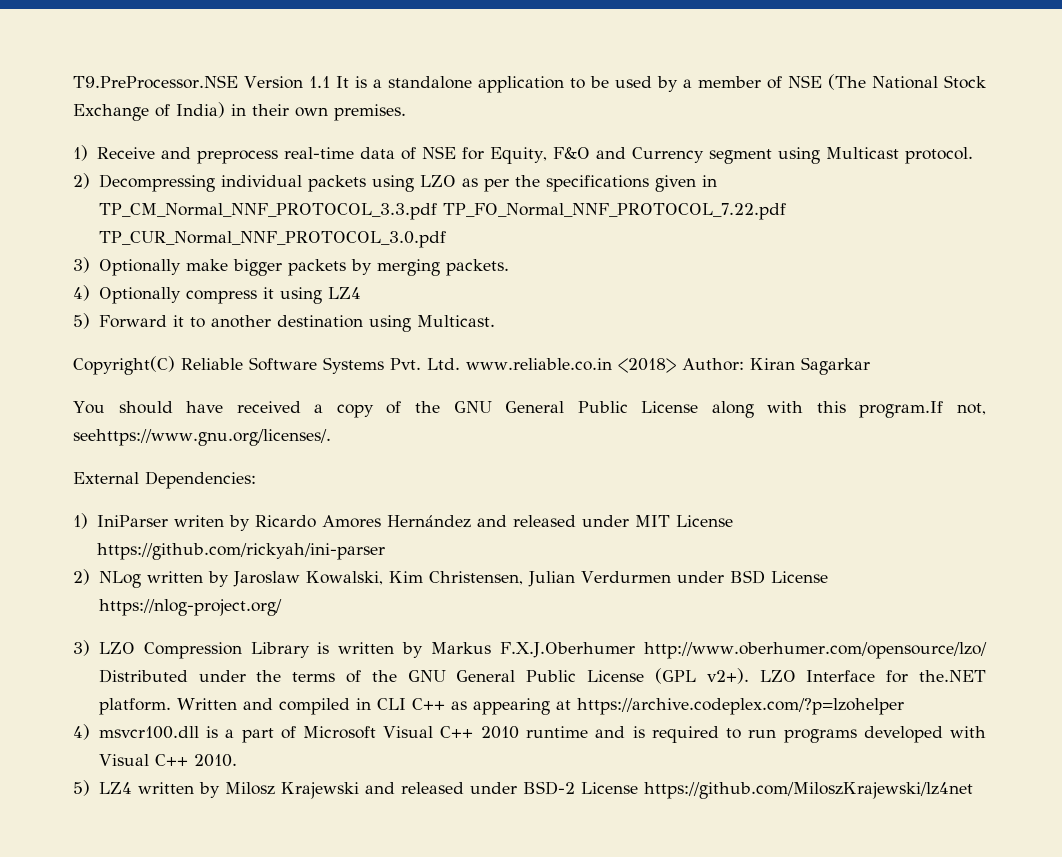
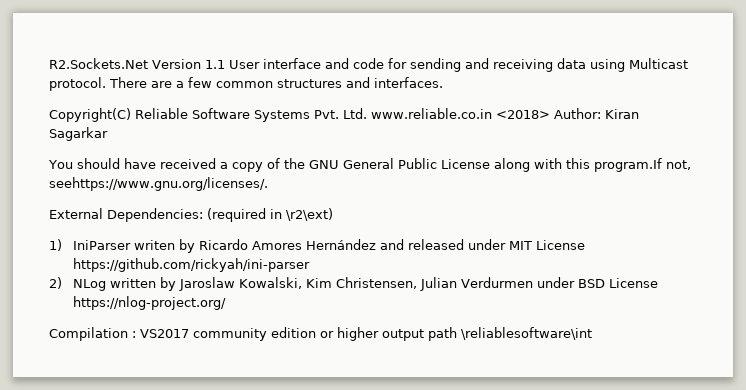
- T9.PreProcessor.NSE Version 1.1 It is a standalone application to be used by a member of NSE (The National Stock Exchange of India) in their own premises.
- 1) Receive and preprocess real-time data of NSE for Equity, F&O and Currency segment using Multicast protocol.
- 2) Decompressing individual packets using LZO as per the specifications given in TP_CM_Normal_NNF_PROTOCOL_3.3.pdf TP_FO_Normal_NNF_PROTOCOL_7.22.pdf TP_CUR_Normal_NNF_PROTOCOL_3.0.pdf
- 3) Optionally make bigger packets by merging packets.
- 4) Optionally compress it using LZ4
- 5) Forward it to another destination using Multicast.
+ R2.Sockets.Net Version 1.1 User interface and code for sending and receiving data using Multicast protocol. There are a few common structures and interfaces.
- External Dependencies:
+ External Dependencies: (required in \r2\ext)
- 3) LZO Compression Library is written by Markus F.X.J.Oberhumer http://www.oberhumer.com/opensource/lzo/ Distributed under the terms of the GNU General Public License (GPL v2+). LZO Interface for the.NET platform. Written and compiled in CLI C++ as appearing at https://archive.codeplex.com/?p=lzohelper
- 4) msvcr100.dll is a part of Microsoft Visual C++ 2010 runtime and is required to run programs developed with Visual C++ 2010.
- 5) LZ4 written by Milosz Krajewski and released under BSD-2 License https://github.com/MiloszKrajewski/lz4net
+ Compilation : VS2017 community edition or higher output path \reliablesoftware\int

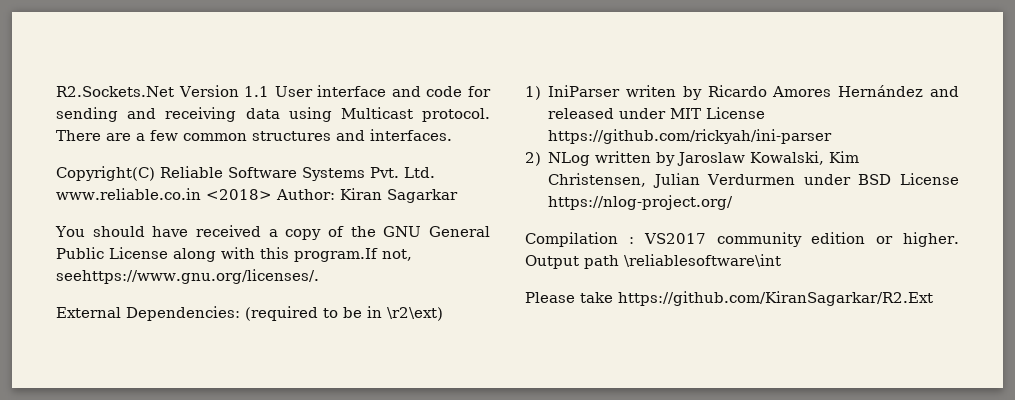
- External Dependencies: (required in \r2\ext)
+ External Dependencies: (required to be in \r2\ext)
- Compilation : VS2017 community edition or higher output path \reliablesoftware\int
+ Compilation : VS2017 community edition or higher. Output path \reliablesoftware\int
+ Please take https://github.com/KiranSagarkar/R2.Ext

